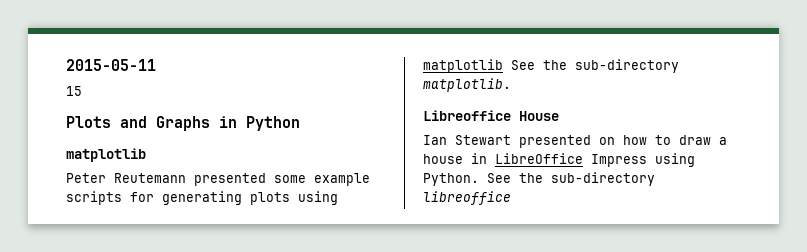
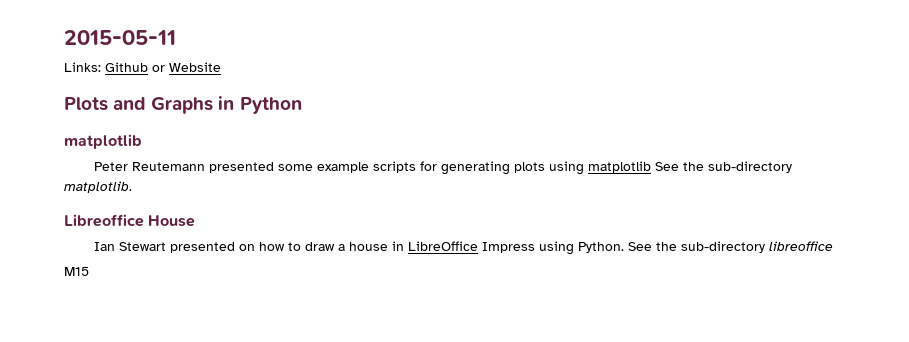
- 15
+ Links: Github or Website
+ M15

